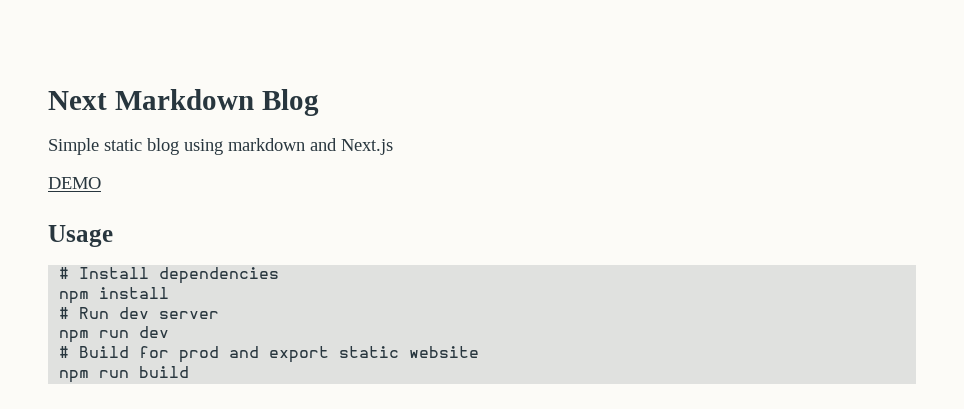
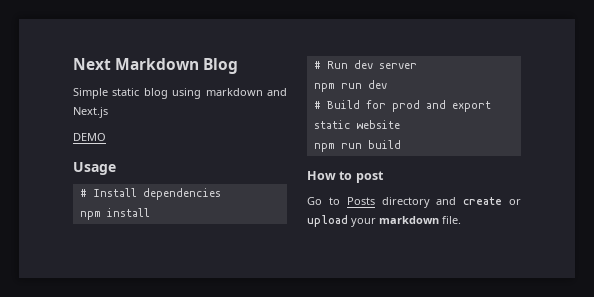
+ How to post
+ Go to Posts directory and create or upload your markdown file.

